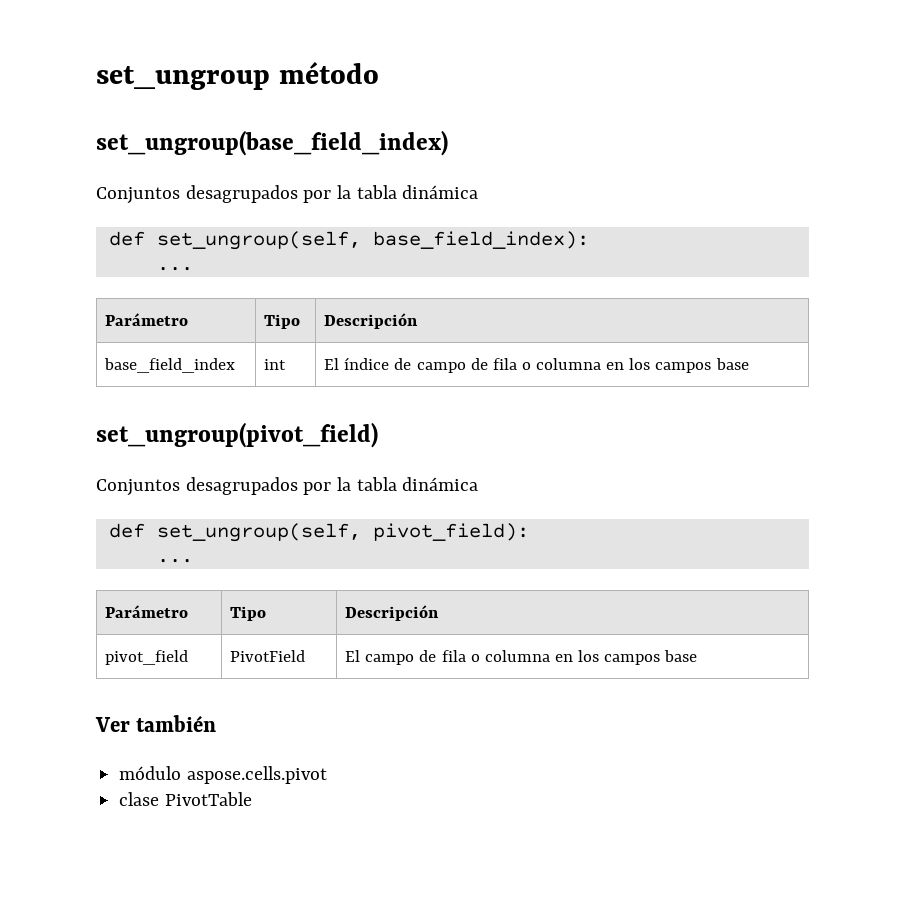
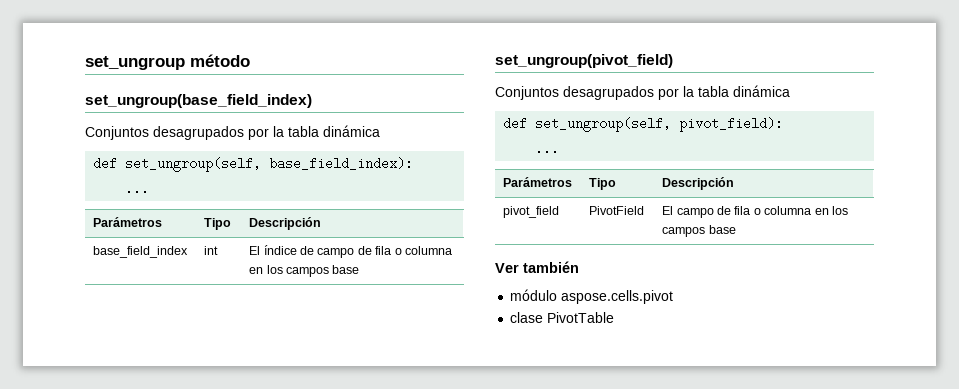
  def set_ungroup(self, base_field_index):
  ...
- Parámetro | Tipo | Descripción
+ Parámetros | Tipo | Descripción
  def set_ungroup(self, pivot_field):
  ...
- Parámetro | Tipo | Descripción
+ Parámetros | Tipo | Descripción

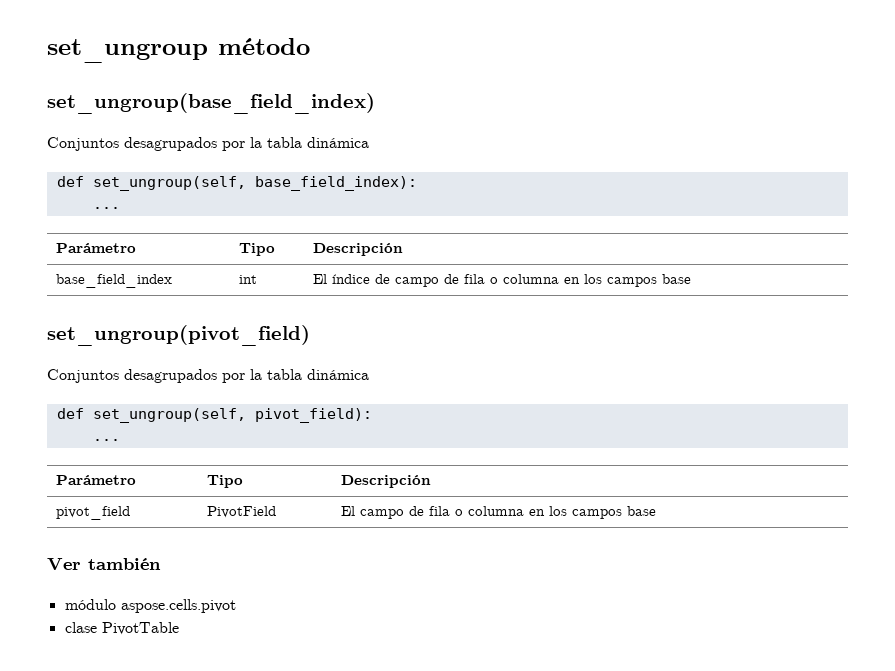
  def set_ungroup(self, base_field_index):
  ...
- Parámetros | Tipo | Descripción
+ Parámetro | Tipo | Descripción
  def set_ungroup(self, pivot_field):
  ...
- Parámetros | Tipo | Descripción
+ Parámetro | Tipo | Descripción

